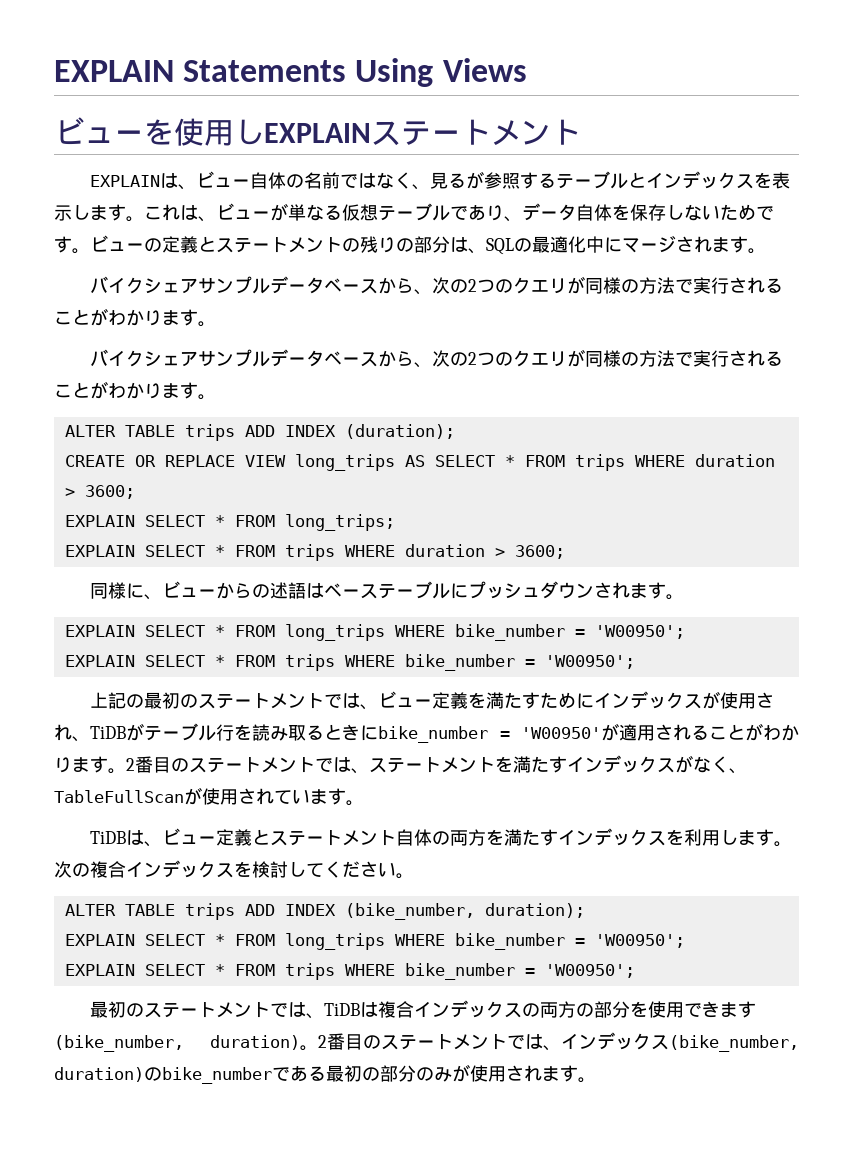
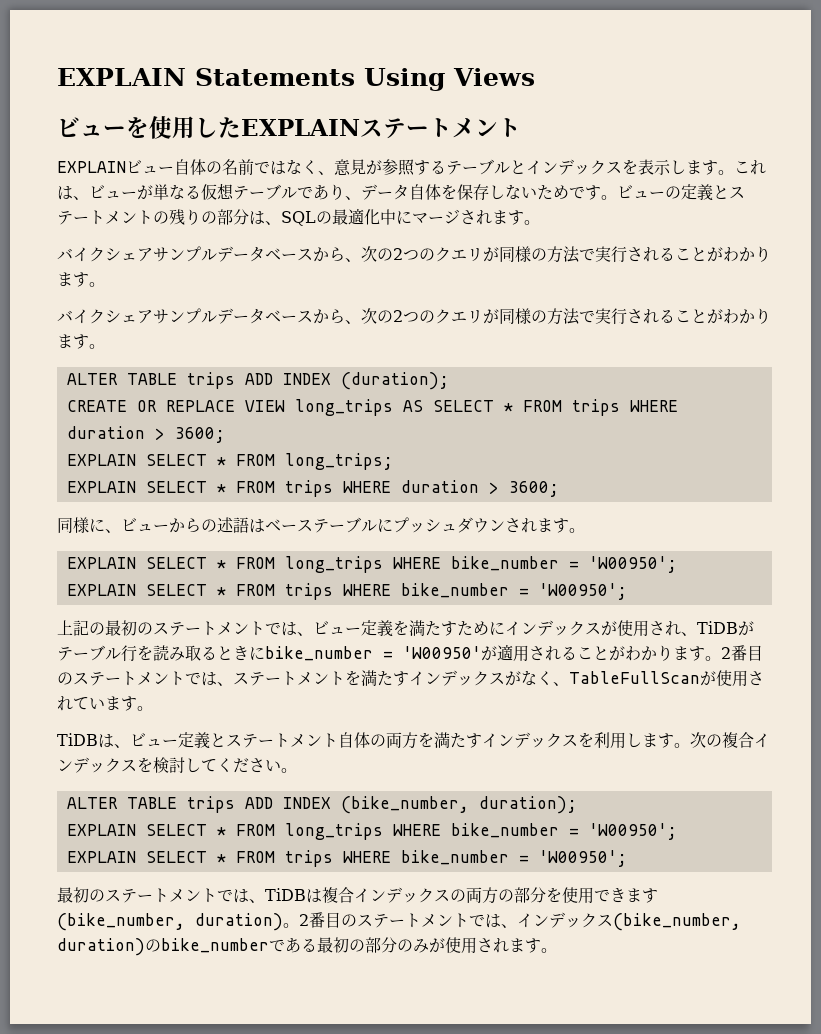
- ビューを使用しEXPLAINステートメント
+ ビューを使用したEXPLAINステートメント
- EXPLAINは、ビュー自体の名前ではなく、見るが参照するテーブルとインデックスを表示します。
+ EXPLAINビュー自体の名前ではなく、意見が参照するテーブルとインデックスを表示します。

